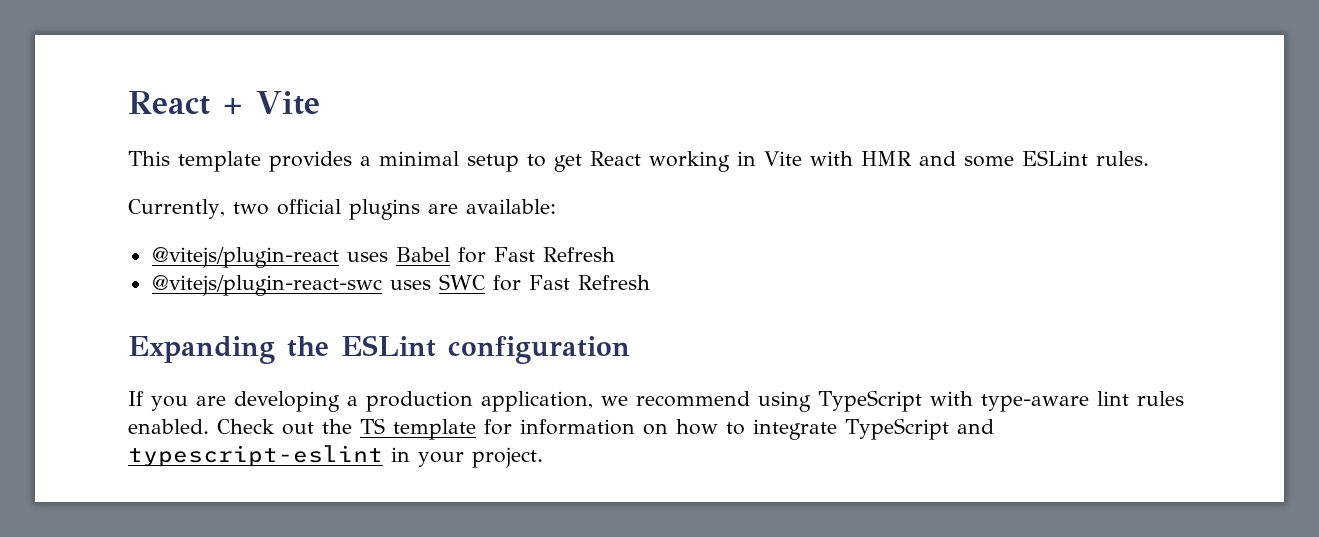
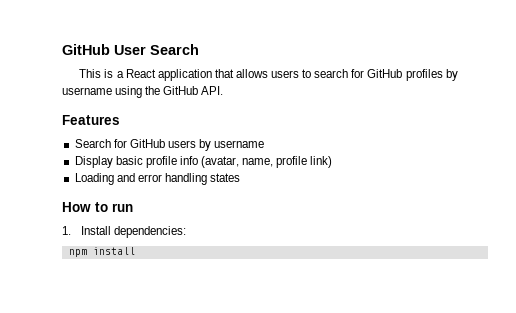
- React + Vite
- This template provides a minimal setup to get React working in Vite with HMR and some ESLint rules.
- Currently, two official plugins are available:
- @vitejs/plugin-react uses Babel for Fast Refresh
- @vitejs/plugin-react-swc uses SWC for Fast Refresh
- Expanding the ESLint configuration
- If you are developing a production application, we recommend using TypeScript with type-aware lint rules enabled. Check out the TS template for information on how to integrate TypeScript and typescript-eslint in your project.
+ GitHub User Search
+ This is a React application that allows users to search for GitHub profiles by username using the GitHub API.
+ Features
+ Search for GitHub users by username
+ Display basic profile info (avatar, name, profile link)
+ Loading and error handling states
+ How to run
+ 1. Install dependencies:
+ npm install

